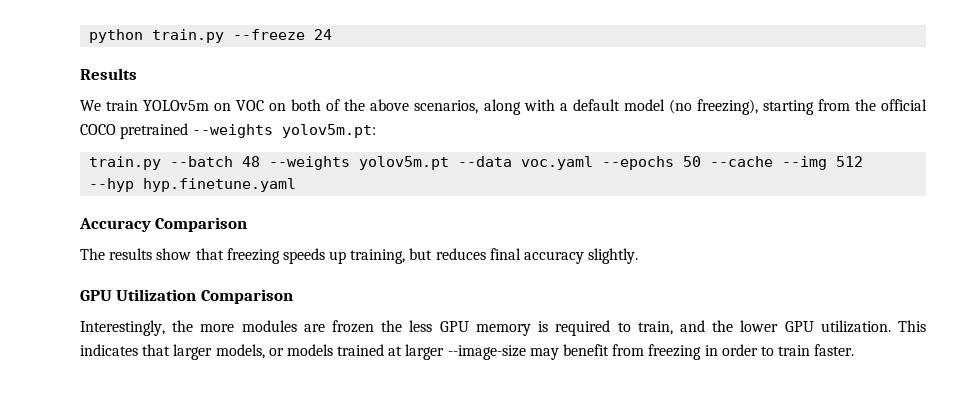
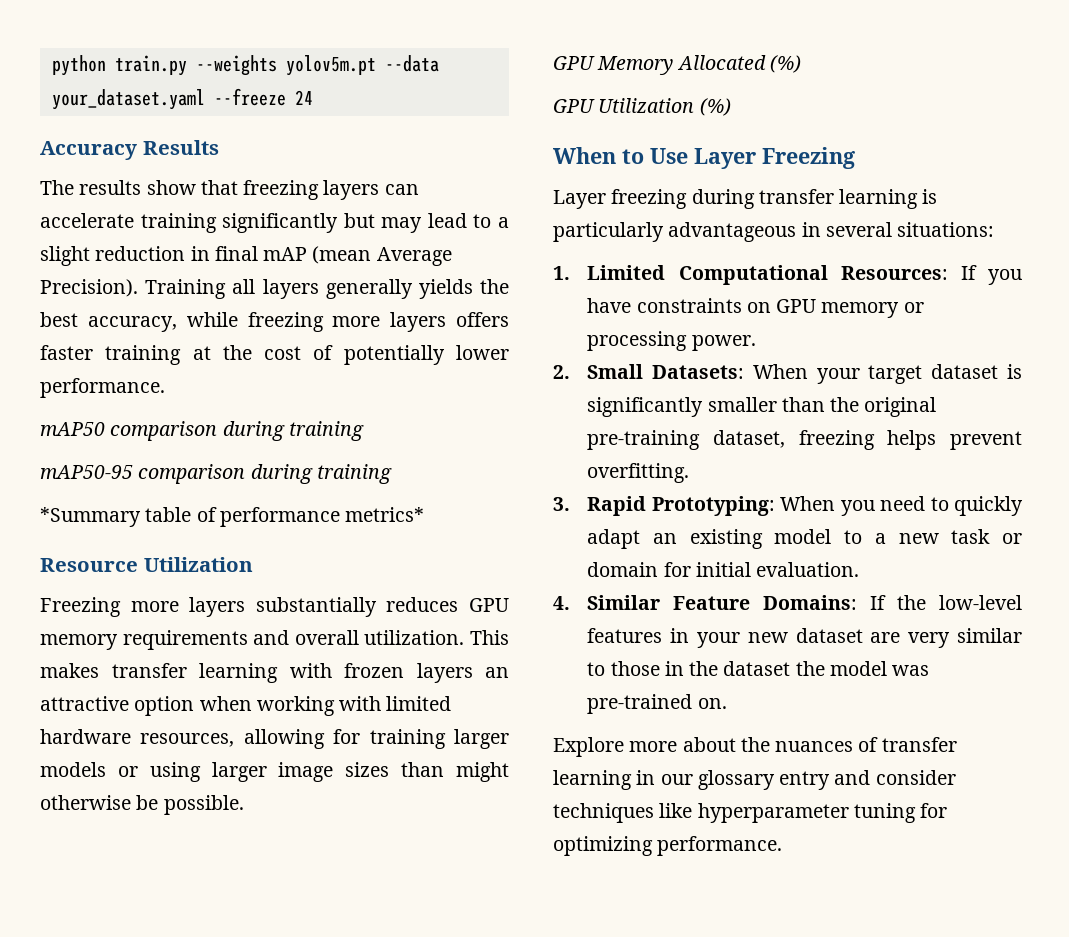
- python train.py --freeze 24
+ python train.py --weights yolov5m.pt --data your_dataset.yaml --freeze 24
- Results
+ Accuracy Results
- We train YOLOv5m on VOC on both of the above scenarios, along with a default model (no freezing), starting from the official COCO pretrained --weights yolov5m.pt:
- train.py --batch 48 --weights yolov5m.pt --data voc.yaml --epochs 50 --cache --img 512 --hyp hyp.finetune.yaml
- Accuracy Comparison
- The results show that freezing speeds up training, but reduces final accuracy slightly.
- GPU Utilization Comparison
- Interestingly, the more modules are frozen the less GPU memory is required to train, and the lower GPU utilization. This indicates that larger models, or models trained at larger --image-size may benefit from freezing in order to train faster.
+ The results show that freezing layers can accelerate training significantly but may lead to a slight reduction in final mAP (mean Average Precision). Training all layers generally yields the best accuracy, while freezing more layers offers faster training at the cost of potentially lower performance.
+ mAP50 comparison during training
+ mAP50-95 comparison during training
+ *Summary table of performance metrics*
+ Resource Utilization
+ Freezing more layers substantially reduces GPU memory requirements and overall utilization. This makes transfer learning with frozen layers an attractive option when working with limited hardware resources, allowing for training larger models or using larger image sizes than might otherwise be possible.
+ GPU Memory Allocated (%)
+ GPU Utilization (%)
+ When to Use Layer Freezing
+ Layer freezing during transfer learning is particularly advantageous in several situations:
+ 1. Limited Computational Resources: If you have constraints on GPU memory or processing power.
+ 2. Small Datasets: When your target dataset is significantly smaller than the original pre-training dataset, freezing helps prevent overfitting.
+ 3. Rapid Prototyping: When you need to quickly adapt an existing model to a new task or domain for initial evaluation.
+ 4. Similar Feature Domains: If the low-level features in your new dataset are very similar to those in the dataset the model was pre-trained on.
+ Explore more about the nuances of transfer learning in our glossary entry and consider techniques like hyperparameter tuning for optimizing performance.

